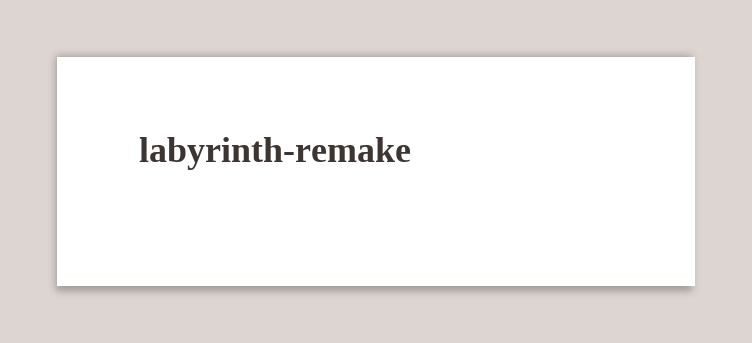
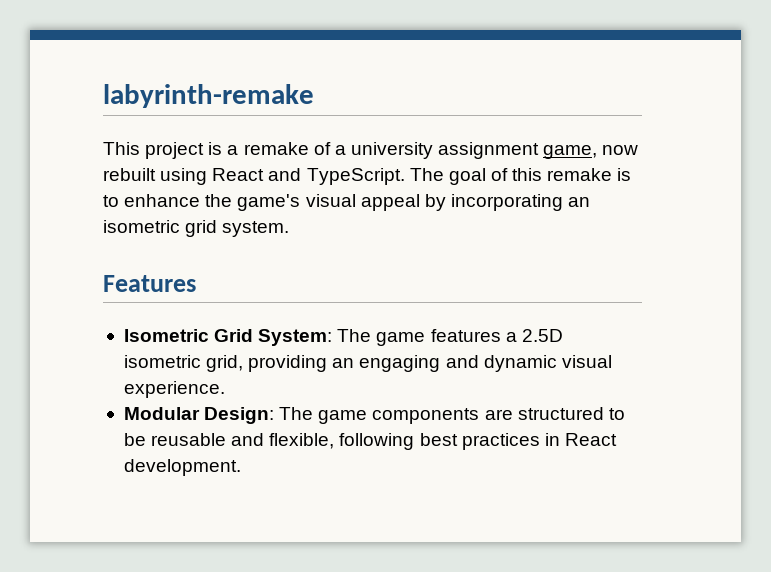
+ This project is a remake of a university assignment game, now rebuilt using React and TypeScript. The goal of this remake is to enhance the game's visual appeal by incorporating an isometric grid system.
+ Features
+ Isometric Grid System: The game features a 2.5D isometric grid, providing an engaging and dynamic visual experience.
+ Modular Design: The game components are structured to be reusable and flexible, following best practices in React development.

